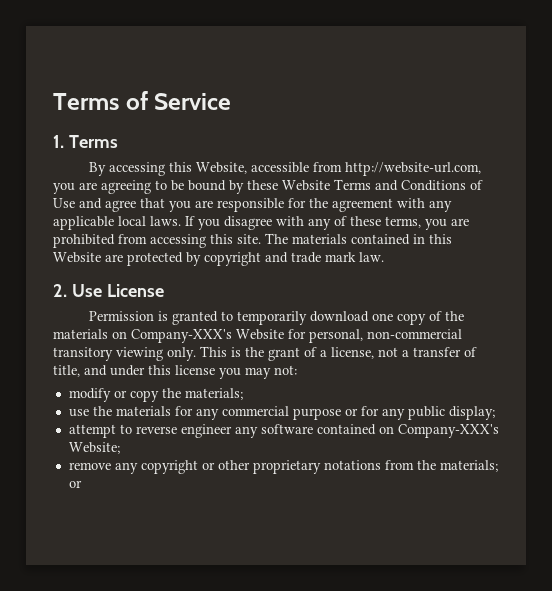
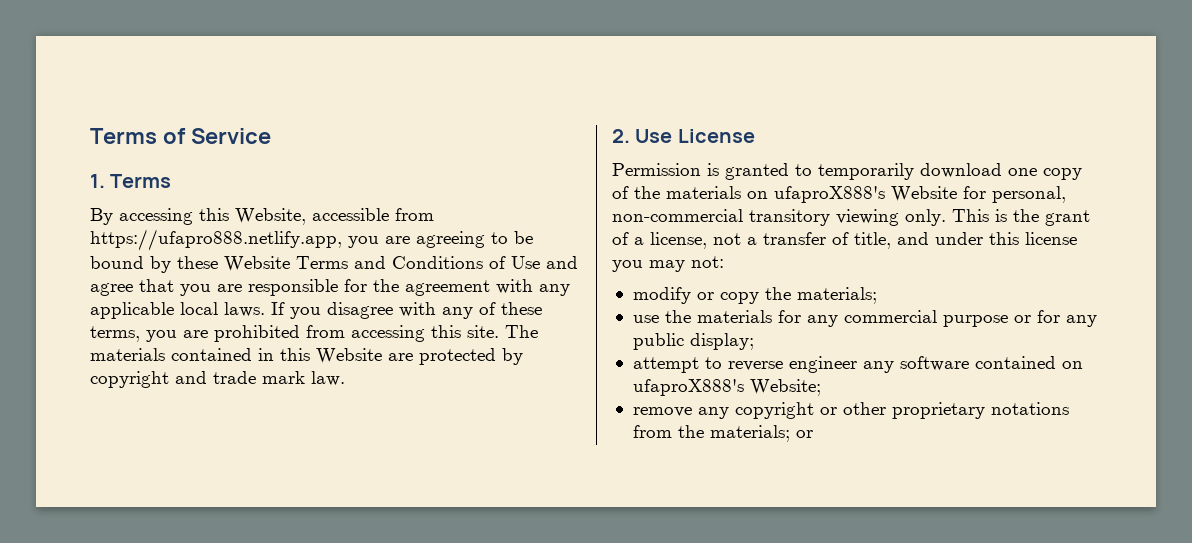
- By accessing this Website, accessible from http://website-url.com, you are agreeing to be bound by these Website Terms and Conditions of Use and agree that you are responsible for the agreement with any applicable local laws.
+ By accessing this Website, accessible from https://ufapro888.netlify.app, you are agreeing to be bound by these Website Terms and Conditions of Use and agree that you are responsible for the agreement with any applicable local laws.
- Permission is granted to temporarily download one copy of the materials on Company-XXX's Website for personal, non-commercial transitory viewing only.
+ Permission is granted to temporarily download one copy of the materials on ufaproX888's Website for personal, non-commercial transitory viewing only.
- attempt to reverse engineer any software contained on Company-XXX's Website;
+ attempt to reverse engineer any software contained on ufaproX888's Website;

